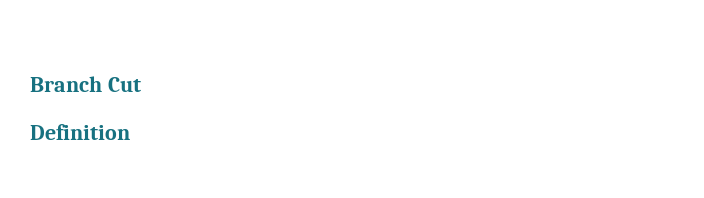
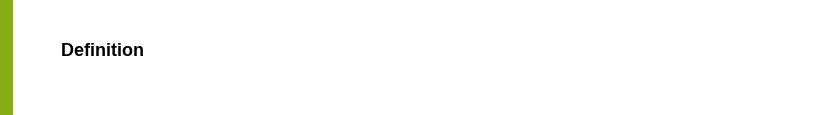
- Branch Cut

